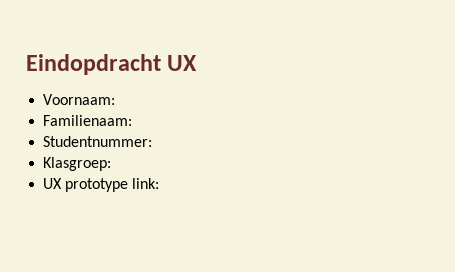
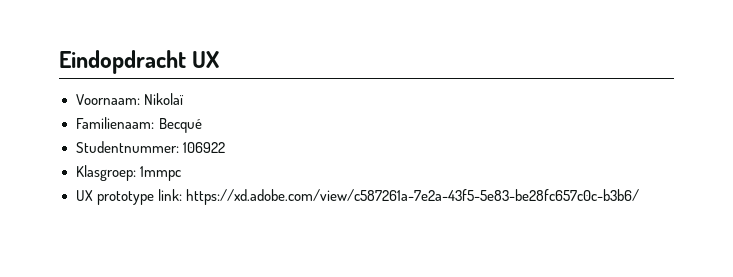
- Voornaam:
+ Voornaam: Nikolaï
- Familienaam:
+ Familienaam: Becqué
- Studentnummer:
+ Studentnummer: 106922
- Klasgroep:
+ Klasgroep: 1mmpc
- UX prototype link:
+ UX prototype link: https://xd.adobe.com/view/c587261a-7e2a-43f5-5e83-be28fc657c0c-b3b6/

